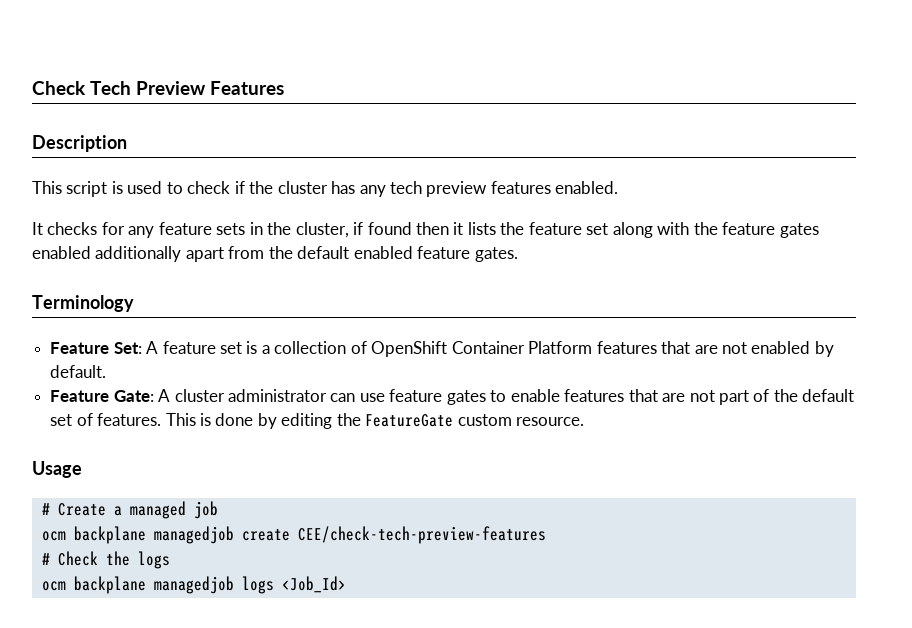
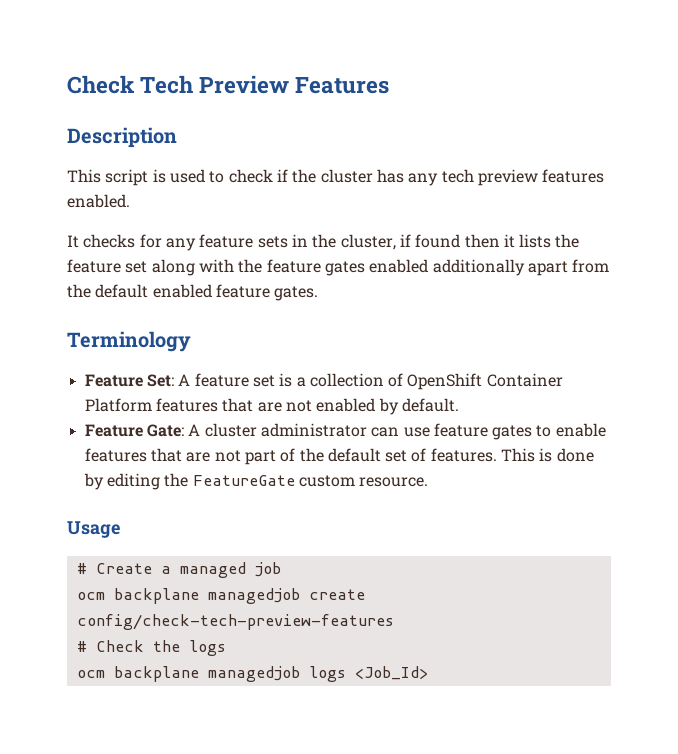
- ocm backplane managedjob create CEE/check-tech-preview-features
+ ocm backplane managedjob create config/check-tech-preview-features

